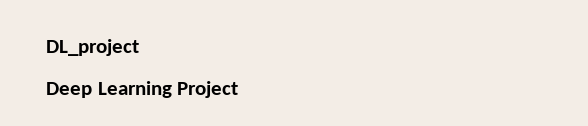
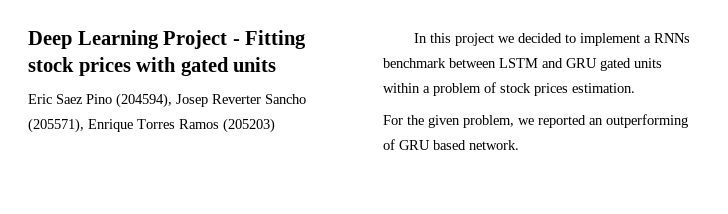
- DL_project
- Deep Learning Project
+ Deep Learning Project - Fitting stock prices with gated units
+ Eric Saez Pino (204594), Josep Reverter Sancho (205571), Enrique Torres Ramos (205203)
+ In this project we decided to implement a RNNs benchmark between LSTM and GRU gated units within a problem of stock prices estimation.
+ For the given problem, we reported an outperforming of GRU based network.

